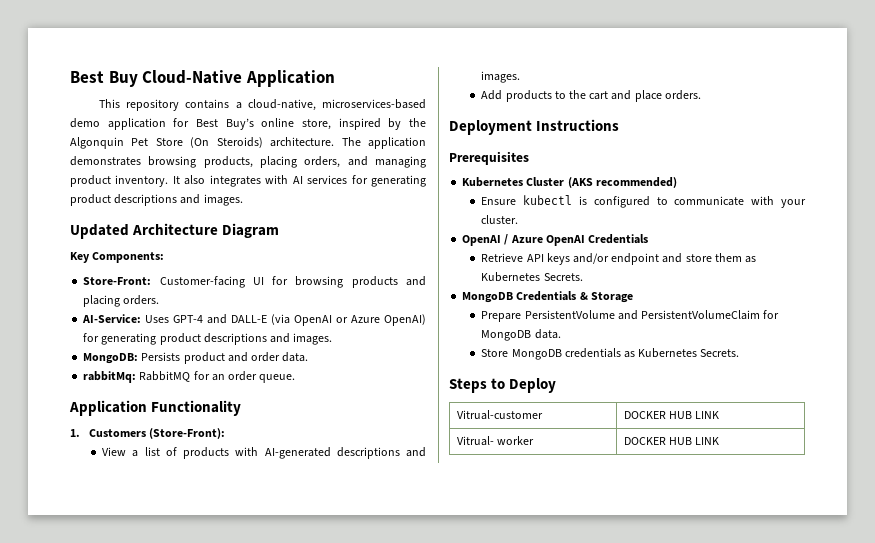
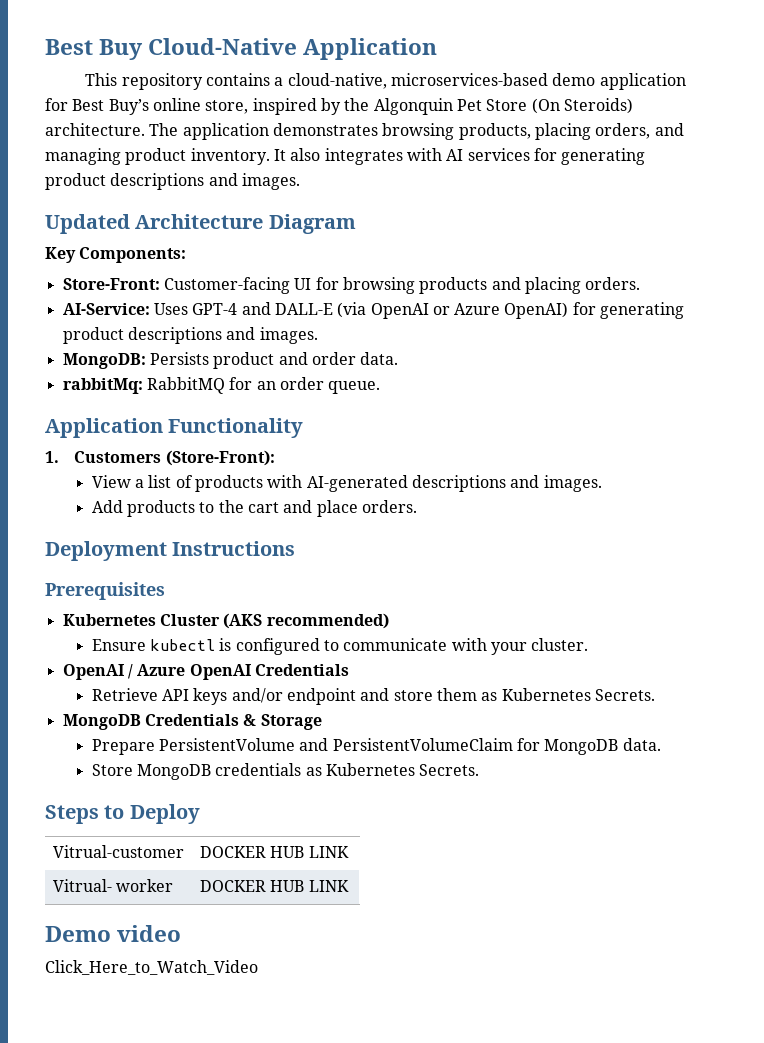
+ Demo video
+ Click_Here_to_Watch_Video

